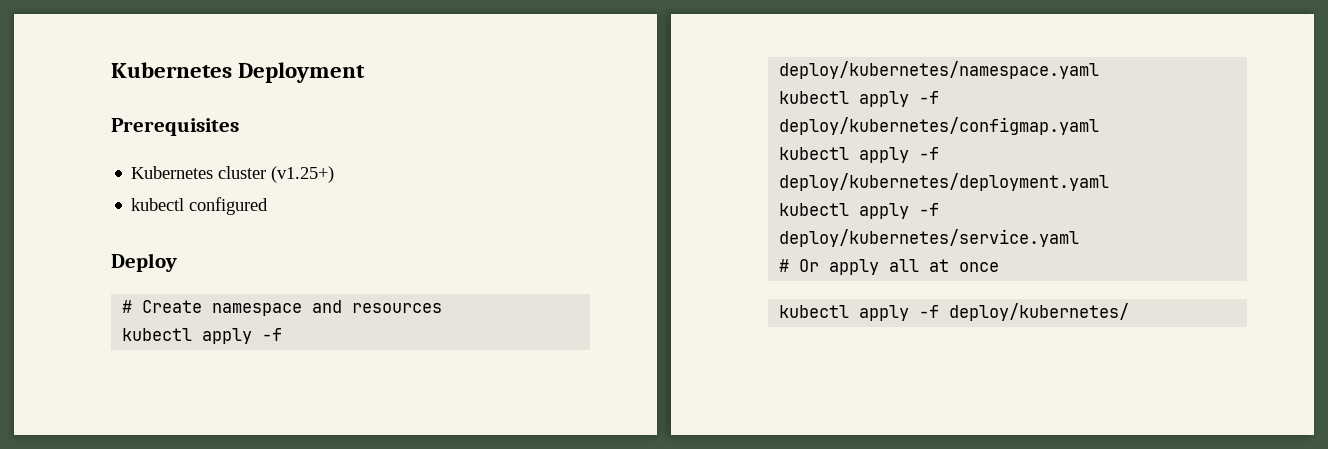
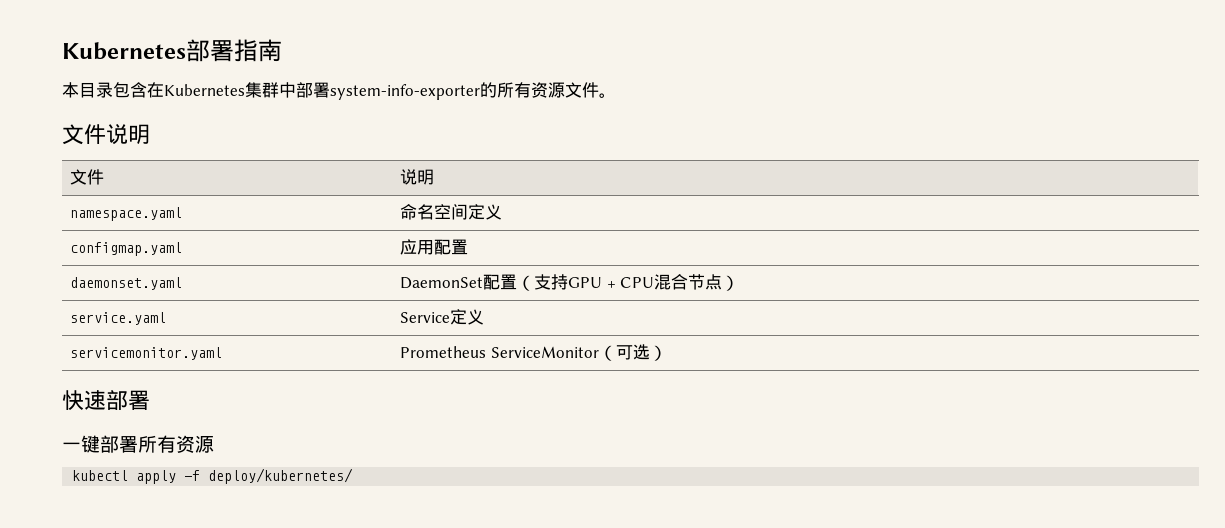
- Kubernetes Deployment
- Prerequisites
- Kubernetes cluster (v1.25+)
- kubectl configured
- Deploy
- # Create namespace and resources
- kubectl apply -f deploy/kubernetes/namespace.yaml
- kubectl apply -f deploy/kubernetes/configmap.yaml
- kubectl apply -f deploy/kubernetes/deployment.yaml
- kubectl apply -f deploy/kubernetes/service.yaml
- # Or apply all at once
+ Kubernetes部署指南
+ 本目录包含在Kubernetes集群中部署system-info-exporter的所有资源文件。
+ 文件说明
+ 文件 | 说明
+ namespace.yaml | 命名空间定义
+ configmap.yaml | 应用配置
+ daemonset.yaml | DaemonSet配置（支持GPU + CPU混合节点）
+ service.yaml | Service定义
+ servicemonitor.yaml | Prometheus ServiceMonitor（可选）
+ 快速部署
+ 一键部署所有资源

